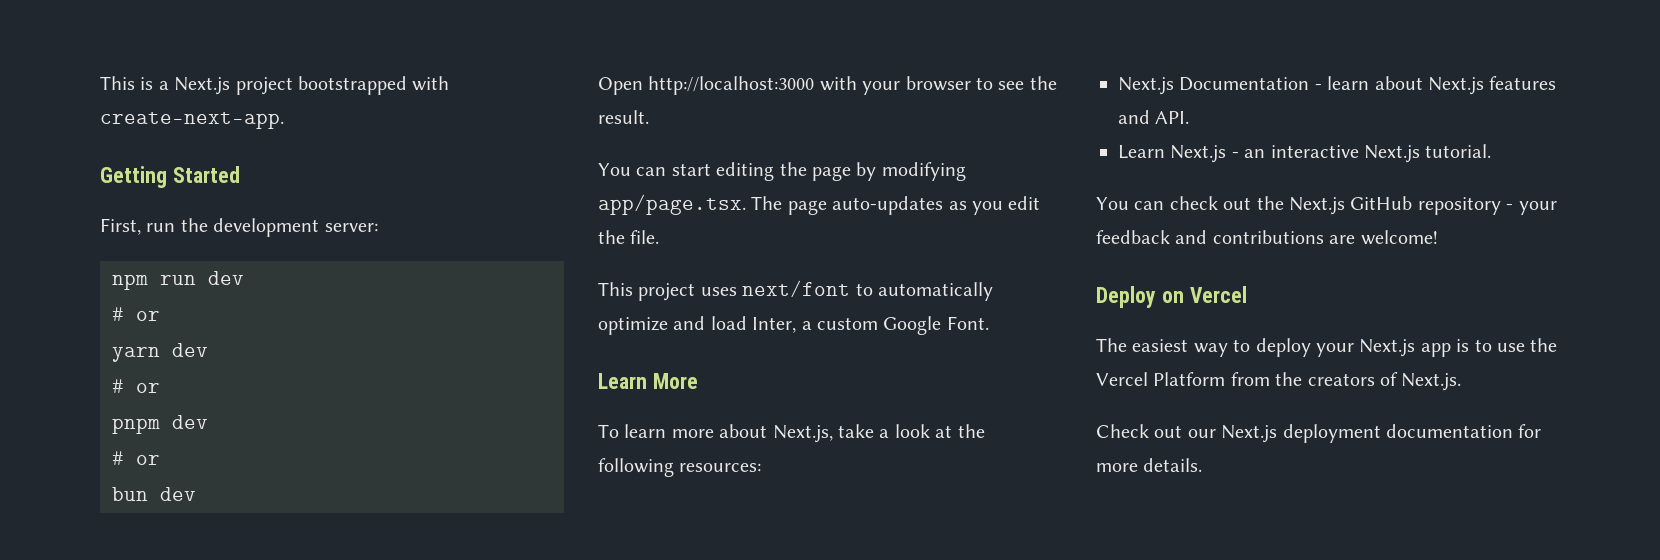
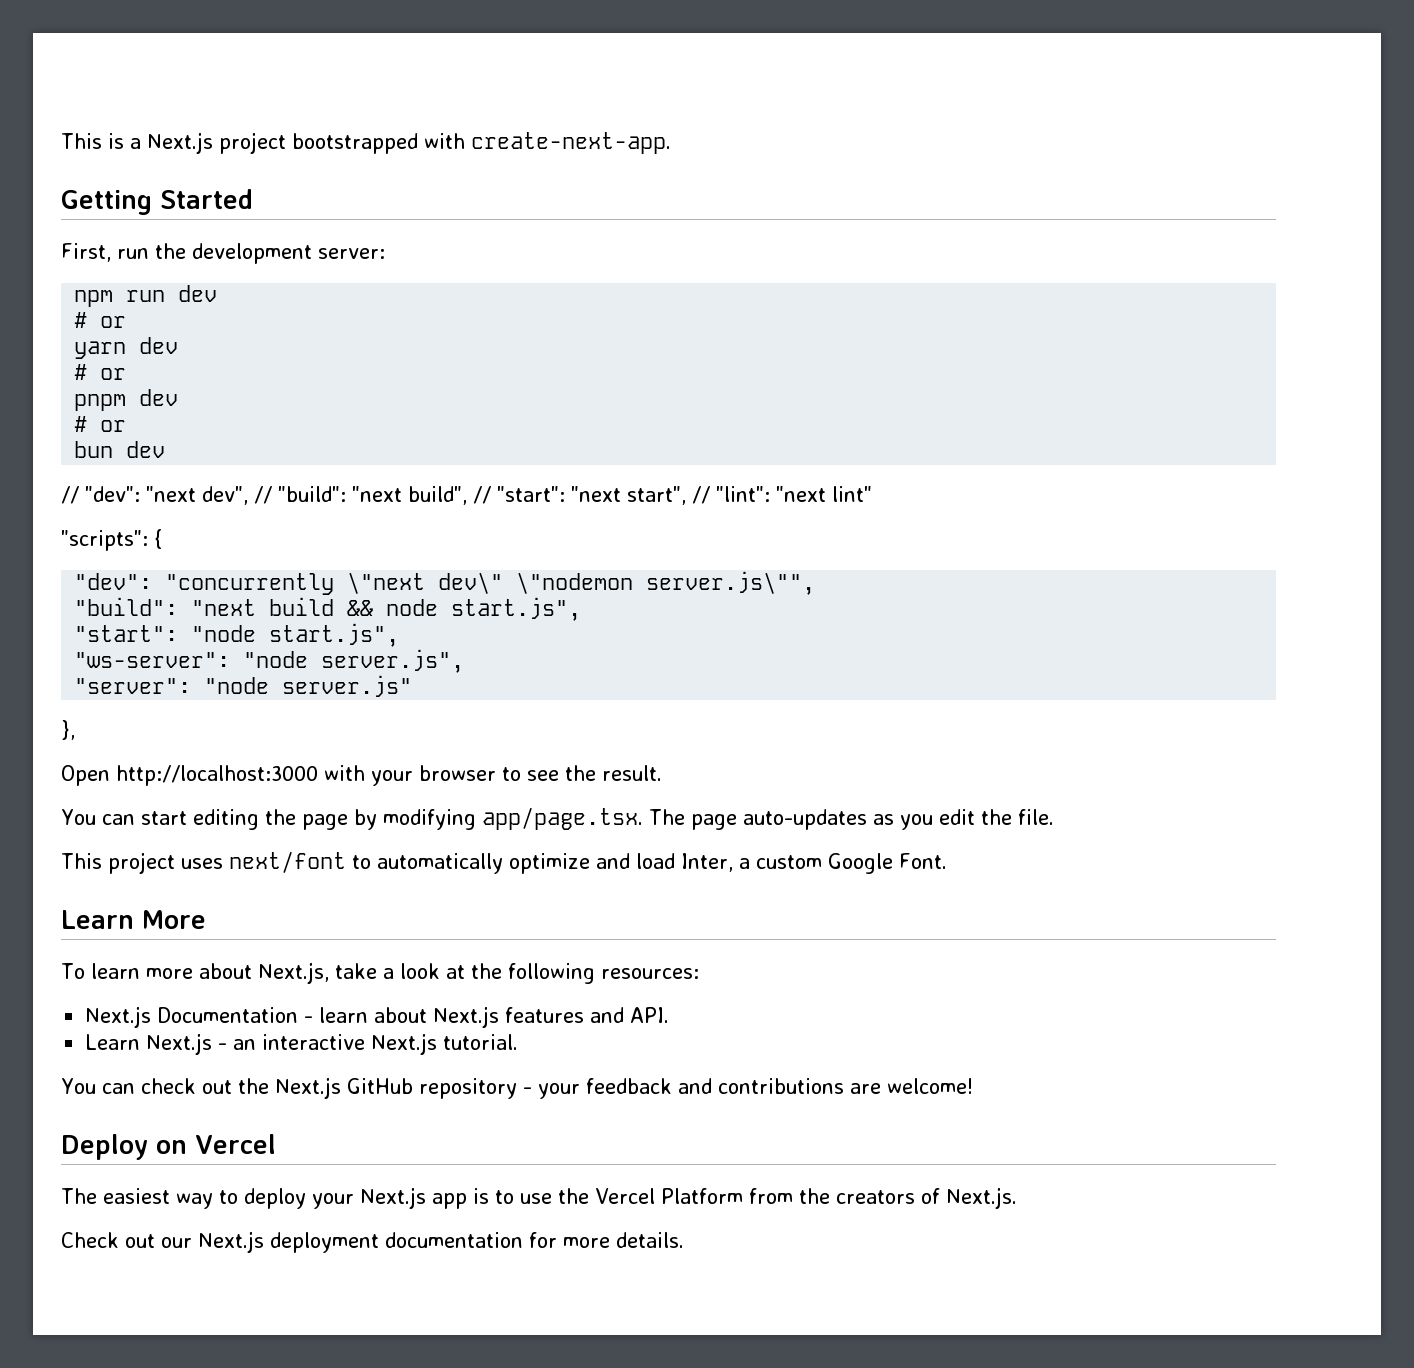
+ // "dev": "next dev", // "build": "next build", // "start": "next start", // "lint": "next lint"
+ "scripts": {
+ "dev": "concurrently \"next dev\" \"nodemon server.js\"",
+ "build": "next build && node start.js",
+ "start": "node start.js",
+ "ws-server": "node server.js",
+ "server": "node server.js"
+ },

